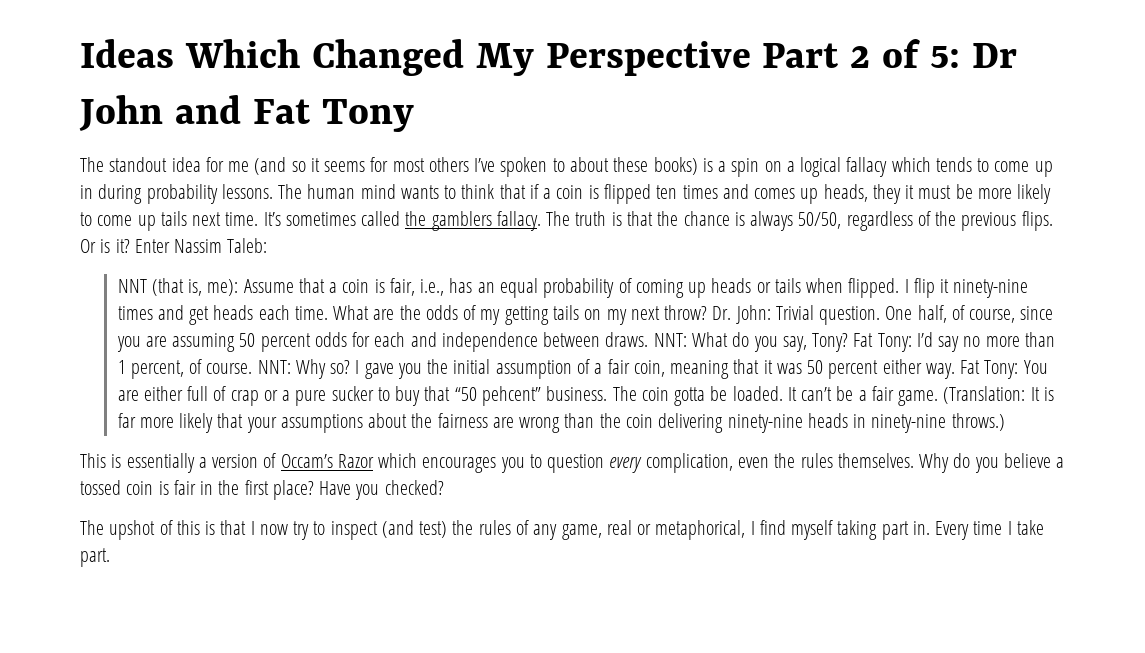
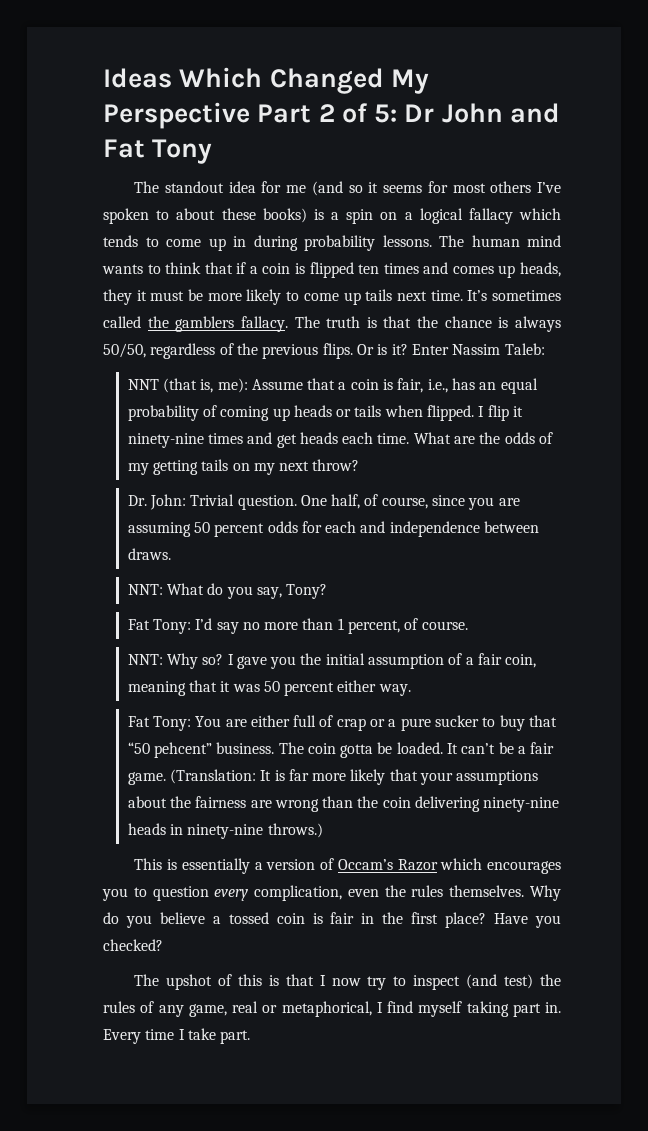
- What are the odds of my getting tails on my next throw? Dr. John: Trivial question.
+ What are the odds of my getting tails on my next throw?
+ Dr. John: Trivial question.
- One half, of course, since you are assuming 50 percent odds for each and independence between draws. NNT: What do you say, Tony? Fat Tony: I’d say no more than 1 percent, of course. NNT: Why so?
+ One half, of course, since you are assuming 50 percent odds for each and independence between draws.
+ NNT: What do you say, Tony?
+ Fat Tony: I’d say no more than 1 percent, of course.
+ NNT: Why so?
- I gave you the initial assumption of a fair coin, meaning that it was 50 percent either way. Fat Tony: You are either full of crap or a pure sucker to buy that “50 pehcent” business.
+ I gave you the initial assumption of a fair coin, meaning that it was 50 percent either way.
+ Fat Tony: You are either full of crap or a pure sucker to buy that “50 pehcent” business.

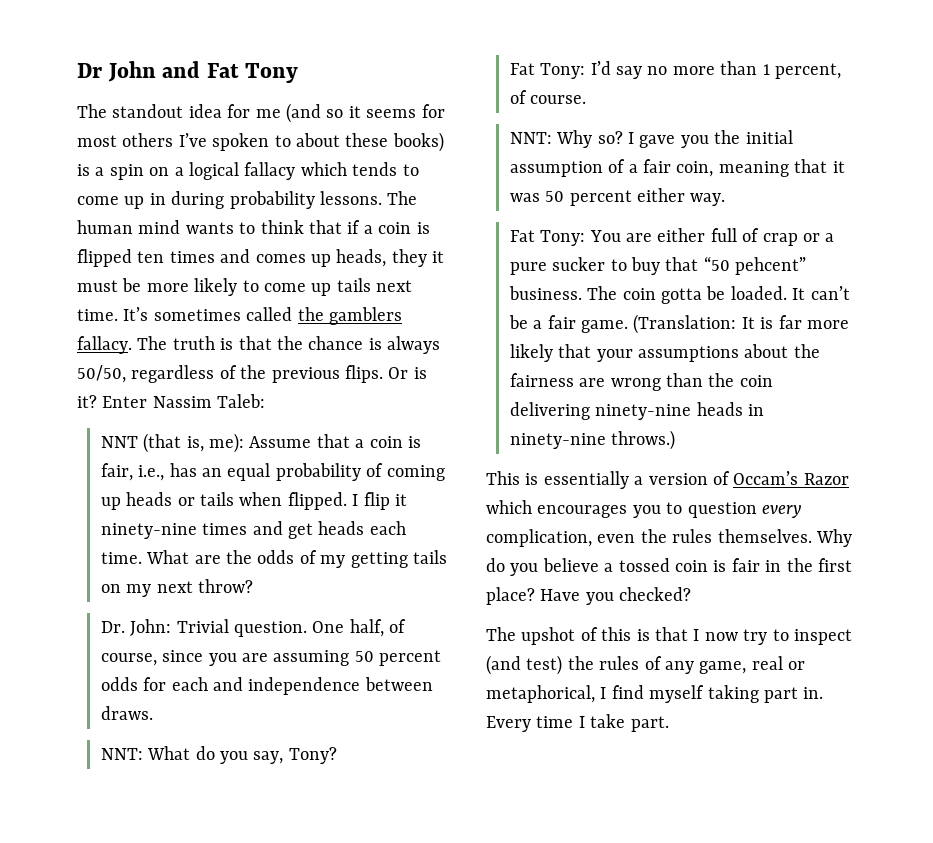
- Ideas Which Changed My Perspective Part 2 of 5: Dr John and Fat Tony
+ Dr John and Fat Tony

